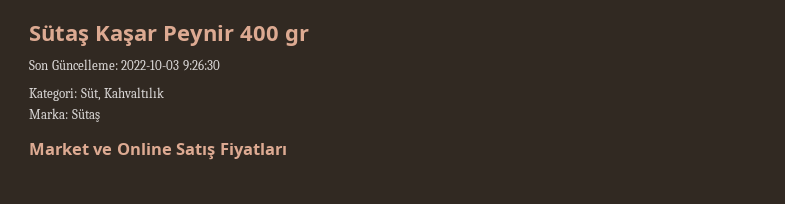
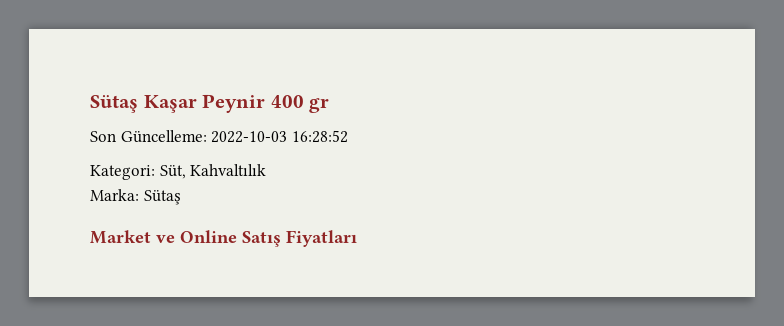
- Son Güncelleme: 2022-10-03 9:26:30
+ Son Güncelleme: 2022-10-03 16:28:52

